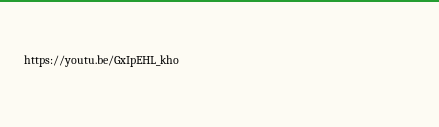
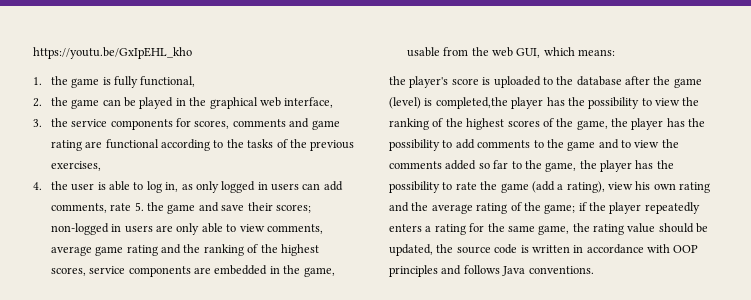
+ 1. the game is fully functional,
+ 2. the game can be played in the graphical web interface,
+ 3. the service components for scores, comments and game rating are functional according to the tasks of the previous exercises,
+ 4. the user is able to log in, as only logged in users can add comments, rate 5. the game and save their scores; non-logged in users are only able to view comments, average game rating and the ranking of the highest scores, service components are embedded in the game, usable from the web GUI, which means:
+ the player's score is uploaded to the database after the game (level) is completed,the player has the possibility to view the ranking of the highest scores of the game, the player has the possibility to add comments to the game and to view the comments added so far to the game, the player has the possibility to rate the game (add a rating), view his own rating and the average rating of the game; if the player repeatedly enters a rating for the same game, the rating value should be updated, the source code is written in accordance with OOP principles and follows Java conventions.

